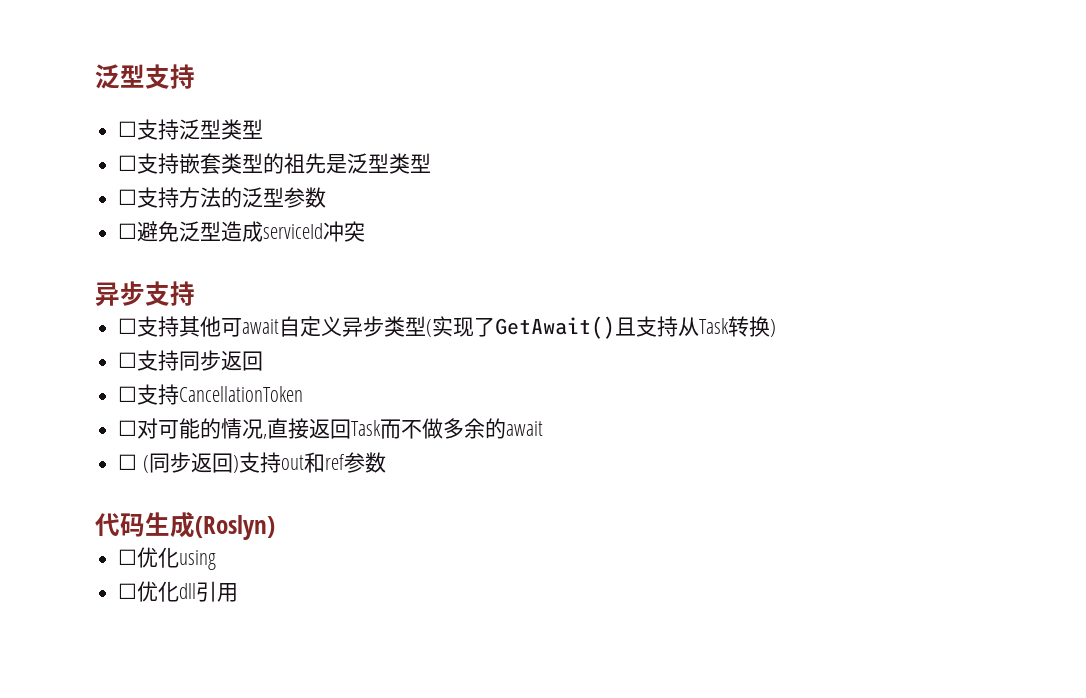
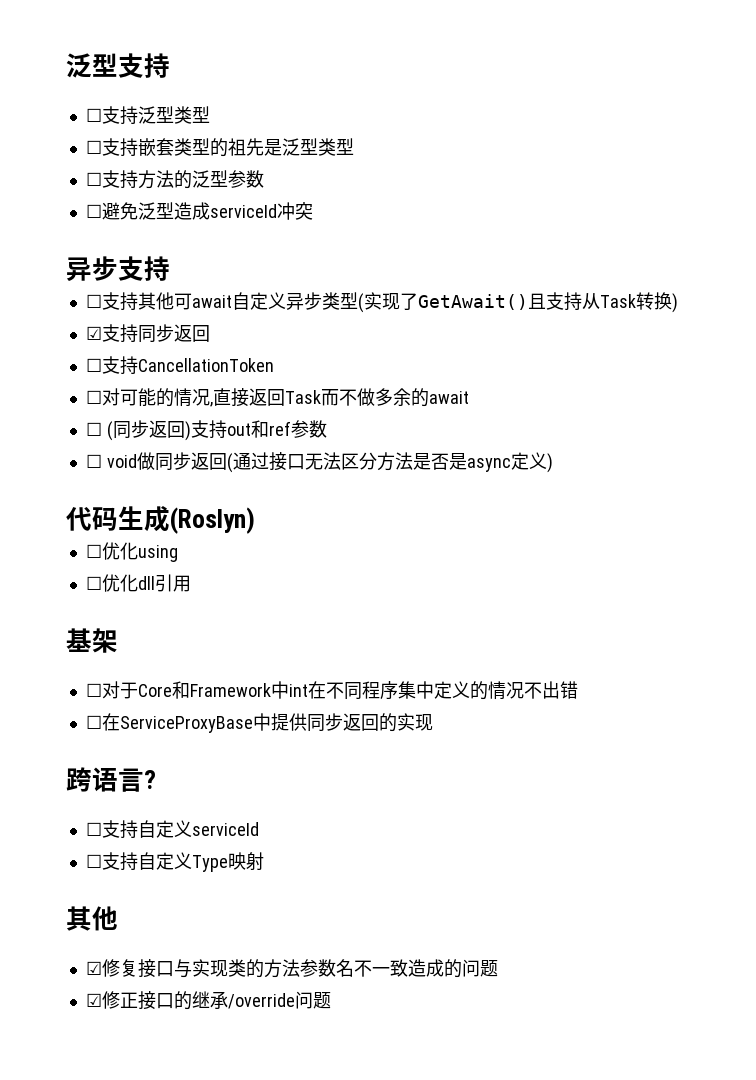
- ☐支持同步返回
+ ☑支持同步返回
+ ☐ void做同步返回(通过接口无法区分方法是否是async定义)
+ 基架
+ ☐对于Core和Framework中int在不同程序集中定义的情况不出错
+ ☐在ServiceProxyBase中提供同步返回的实现
+ 跨语言?
+ ☐支持自定义serviceId
+ ☐支持自定义Type映射
+ 其他
+ ☑修复接口与实现类的方法参数名不一致造成的问题
+ ☑修正接口的继承/override问题

